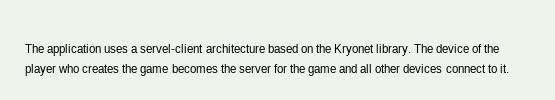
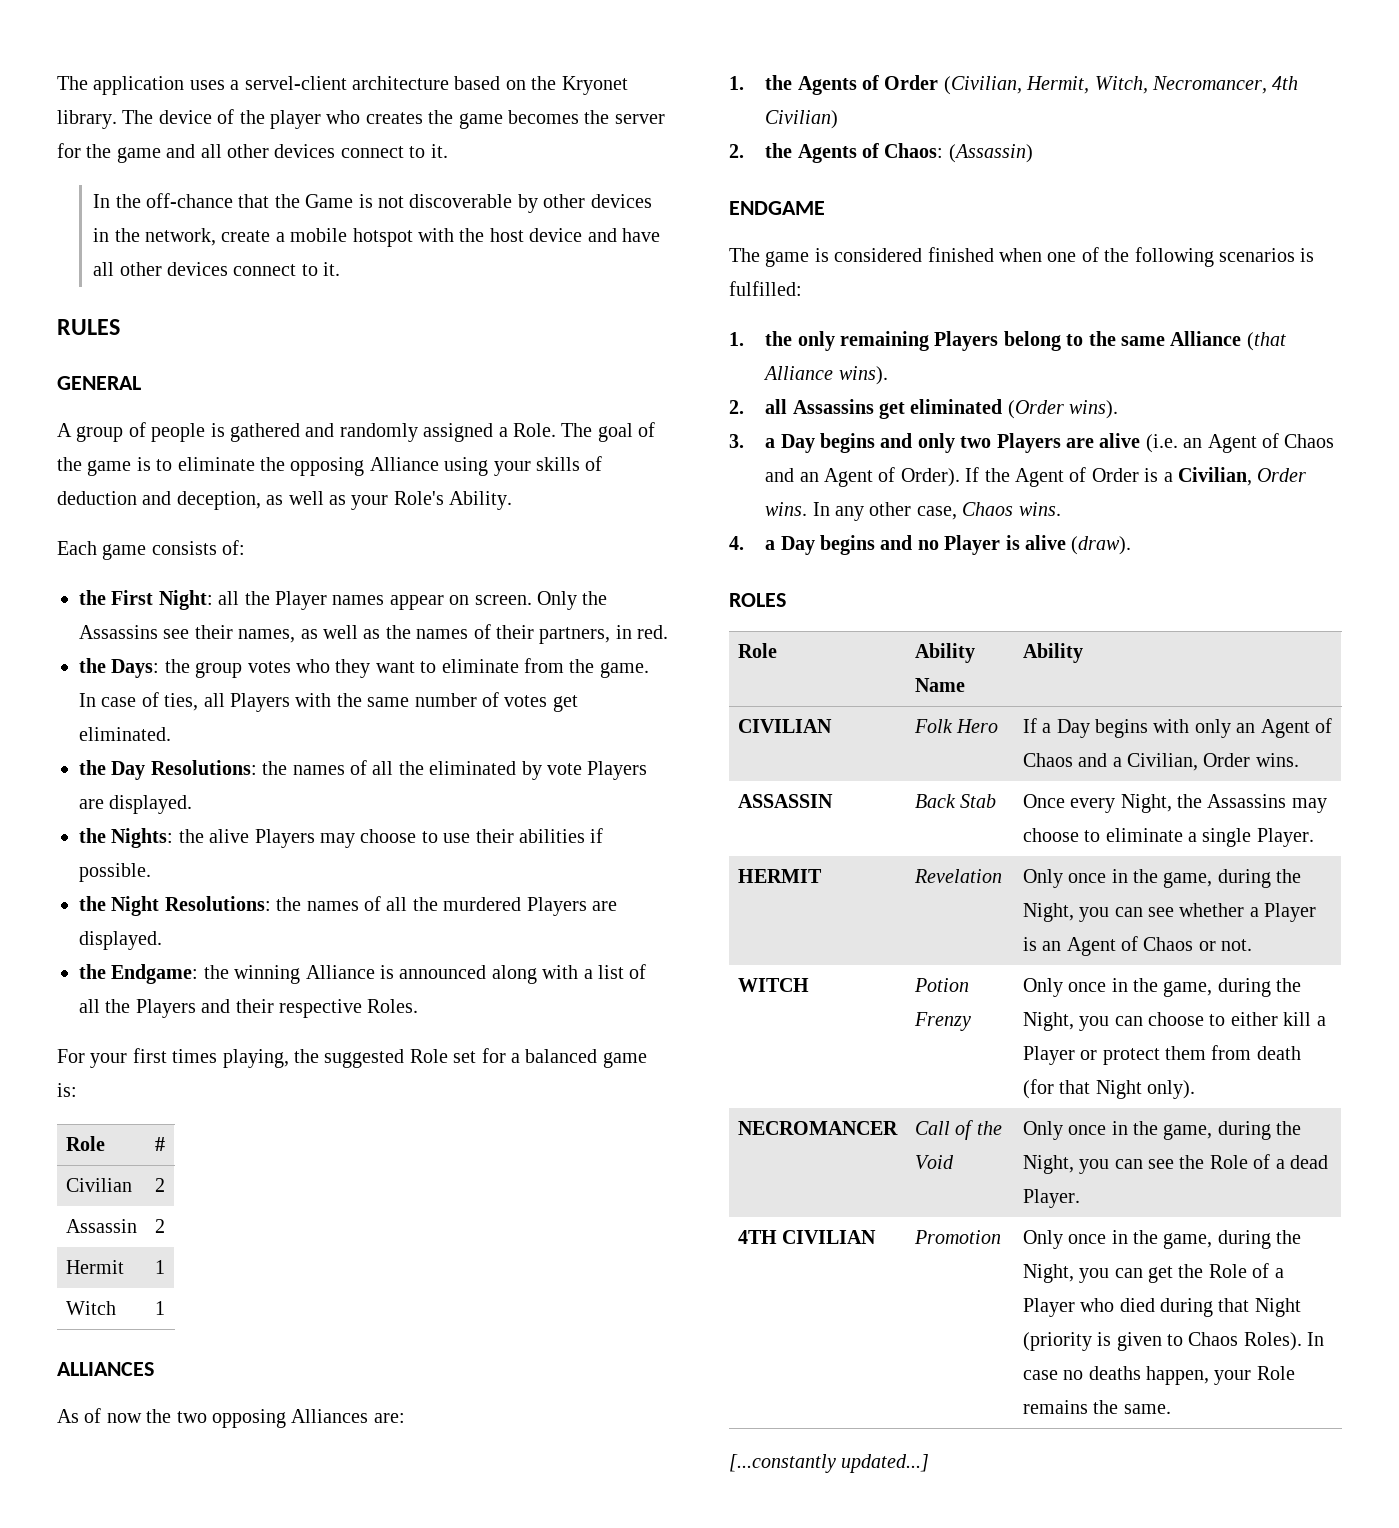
+ In the off-chance that the Game is not discoverable by other devices in the network, create a mobile hotspot with the host device and have all other devices connect to it.
+ RULES
+ GENERAL
+ A group of people is gathered and randomly assigned a Role. The goal of the game is to eliminate the opposing Alliance using your skills of deduction and deception, as well as your Role's Ability.
+ Each game consists of:
+ the First Night: all the Player names appear on screen. Only the Assassins see their names, as well as the names of their partners, in red.
+ the Days: the group votes who they want to eliminate from the game. In case of ties, all Players with the same number of votes get eliminated.
+ the Day Resolutions: the names of all the eliminated by vote Players are displayed.
+ the Nights: the alive Players may choose to use their abilities if possible.
+ the Night Resolutions: the names of all the murdered Players are displayed.
+ the Endgame: the winning Alliance is announced along with a list of all the Players and their respective Roles.
+ For your first times playing, the suggested Role set for a balanced game is:
+ Role | #
+ Civilian | 2
+ Assassin | 2
+ Hermit | 1
+ Witch | 1
+ ALLIANCES
+ As of now the two opposing Alliances are:
+ 1. the Agents of Order (Civilian, Hermit, Witch, Necromancer, 4th Civilian)
+ 2. the Agents of Chaos: (Assassin)
+ ENDGAME
+ The game is considered finished when one of the following scenarios is fulfilled:
+ 1. the only remaining Players belong to the same Alliance (that Alliance wins).
+ 2. all Assassins get eliminated (Order wins).
+ 3. a Day begins and only two Players are alive (i.e. an Agent of Chaos and an Agent of Order). If the Agent of Order is a Civilian, Order wins. In any other case, Chaos wins.
+ 4. a Day begins and no Player is alive (draw).
+ ROLES
+ Role | Ability Name | Ability
+ CIVILIAN | Folk Hero | If a Day begins with only an Agent of Chaos and a Civilian, Order wins.
+ ASSASSIN | Back Stab | Once every Night, the Assassins may choose to eliminate a single Player.
+ HERMIT | Revelation | Only once in the game, during the Night, you can see whether a Player is an Agent of Chaos or not.
+ WITCH | Potion Frenzy | Only once in the game, during the Night, you can choose to either kill a Player or protect them from death (for that Night only).
+ NECROMANCER | Call of the Void | Only once in the game, during the Night, you can see the Role of a dead Player.
+ 4TH CIVILIAN | Promotion | Only once in the game, during the Night, you can get the Role of a Player who died during that Night (priority is given to Chaos Roles). In case no deaths happen, your Role remains the same.
+ [...constantly updated...]

